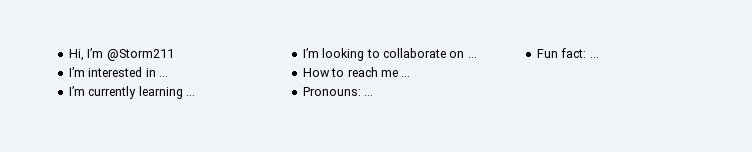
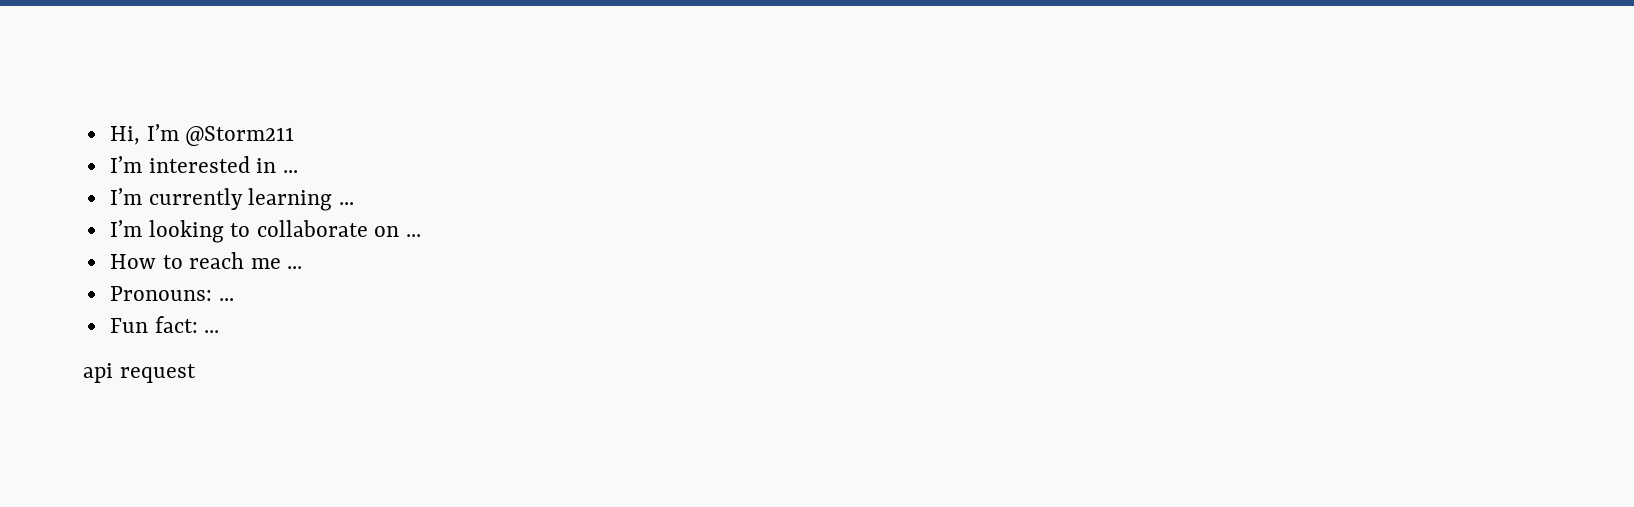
+ api request

